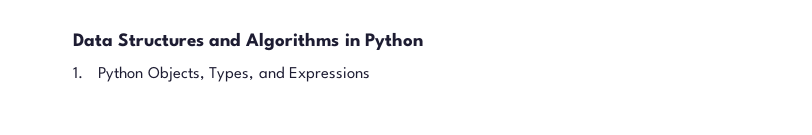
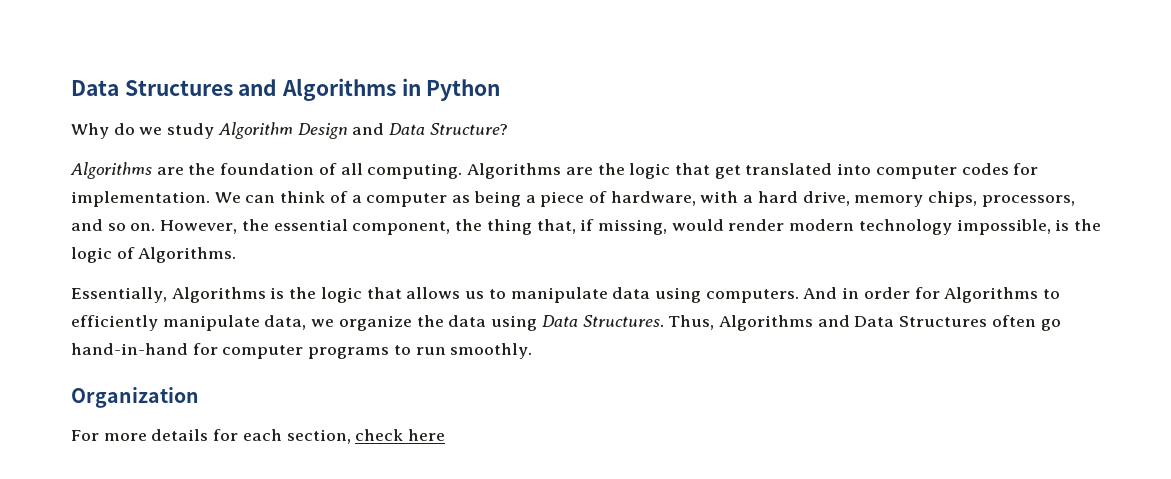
- 1. Python Objects, Types, and Expressions
+ Why do we study Algorithm Design and Data Structure?
+ Algorithms are the foundation of all computing. Algorithms are the logic that get translated into computer codes for implementation. We can think of a computer as being a piece of hardware, with a hard drive, memory chips, processors, and so on. However, the essential component, the thing that, if missing, would render modern technology impossible, is the logic of Algorithms.
+ Essentially, Algorithms is the logic that allows us to manipulate data using computers. And in order for Algorithms to efficiently manipulate data, we organize the data using Data Structures. Thus, Algorithms and Data Structures often go hand-in-hand for computer programs to run smoothly.
+ Organization
+ For more details for each section, check here

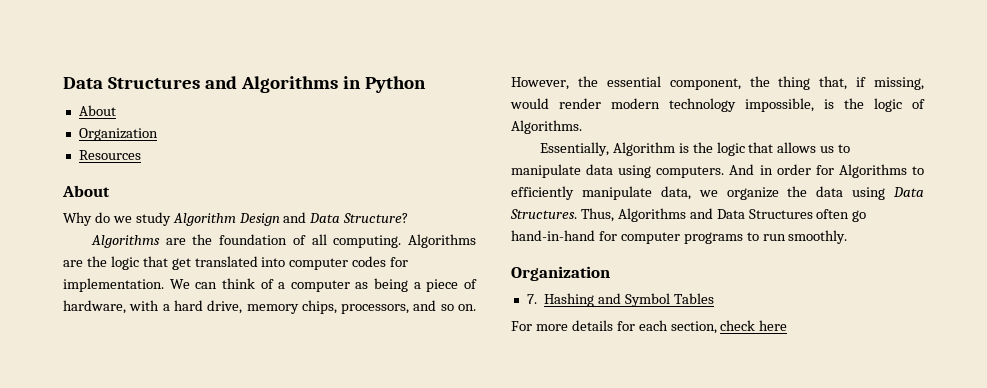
  Data Structures and Algorithms in Python
+ About
+ Organization
+ Resources
+ About
- Essentially, Algorithms is the logic that allows us to manipulate data using computers.
+ Essentially, Algorithm is the logic that allows us to manipulate data using computers.
+ 7. Hashing and Symbol Tables

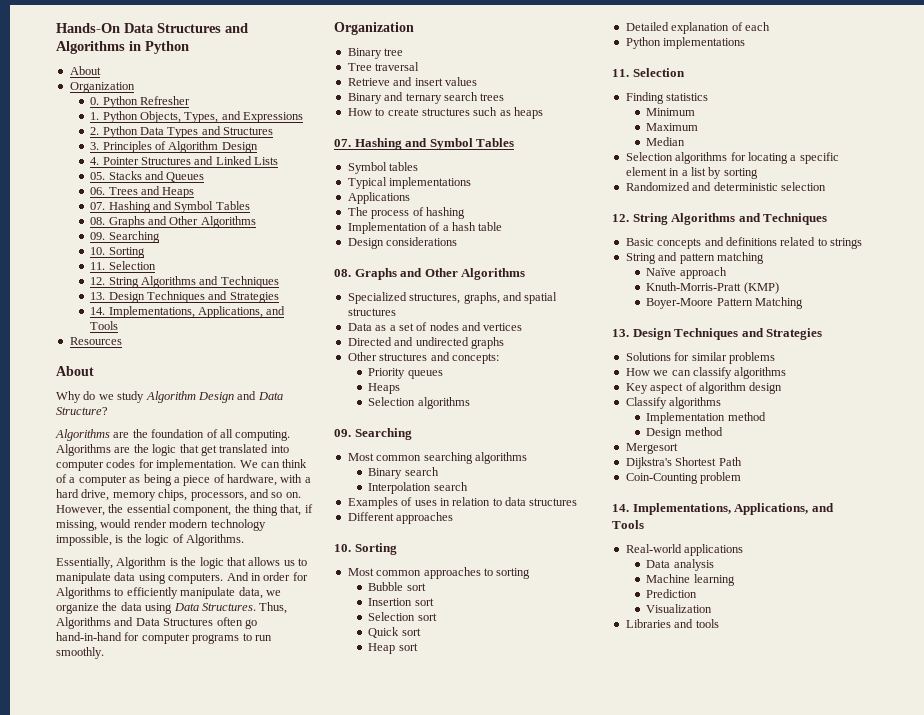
- Data Structures and Algorithms in Python
+ Hands-On Data Structures and Algorithms in Python
+ 0. Python Refresher
+ 1. Python Objects, Types, and Expressions
+ 2. Python Data Types and Structures
+ 3. Principles of Algorithm Design
+ 4. Pointer Structures and Linked Lists
+ 05. Stacks and Queues
+ 06. Trees and Heaps
+ 07. Hashing and Symbol Tables
+ 08. Graphs and Other Algorithms
+ 09. Searching
+ 10. Sorting
+ 11. Selection
+ 12. String Algorithms and Techniques
+ 13. Design Techniques and Strategies
+ 14. Implementations, Applications, and Tools
- 7. Hashing and Symbol Tables
- For more details for each section, check here
+ Binary tree
+ Tree traversal
+ Retrieve and insert values
+ Binary and ternary search trees
+ How to create structures such as heaps
+ 07. Hashing and Symbol Tables
+ Symbol tables
+ Typical implementations
+ Applications
+ The process of hashing
+ Implementation of a hash table
+ Design considerations
+ 08. Graphs and Other Algorithms
+ Specialized structures, graphs, and spatial structures
+ Data as a set of nodes and vertices
+ Directed and undirected graphs
+ Other structures and concepts:
+ Priority queues
+ Heaps
+ Selection algorithms
+ 09. Searching
+ Most common searching algorithms
+ Binary search
+ Interpolation search
+ Examples of uses in relation to data structures
+ Different approaches
+ 10. Sorting
+ Most common approaches to sorting
+ Bubble sort
+ Insertion sort
+ Selection sort
+ Quick sort
+ Heap sort
+ Detailed explanation of each
+ Python implementations
+ 11. Selection
+ Finding statistics
+ Minimum
+ Maximum
+ Median
+ Selection algorithms for locating a specific element in a list by sorting
+ Randomized and deterministic selection
+ 12. String Algorithms and Techniques
+ Basic concepts and definitions related to strings
+ String and pattern matching
+ Naïve approach
+ Knuth-Morris-Pratt (KMP)
+ Boyer-Moore Pattern Matching
+ 13. Design Techniques and Strategies
+ Solutions for similar problems
+ How we can classify algorithms
+ Key aspect of algorithm design
+ Classify algorithms
+ Implementation method
+ Design method
+ Mergesort
+ Dijkstra's Shortest Path
+ Coin-Counting problem
+ 14. Implementations, Applications, and Tools
+ Real-world applications
+ Data analysis
+ Machine learning
+ Prediction
+ Visualization
+ Libraries and tools

